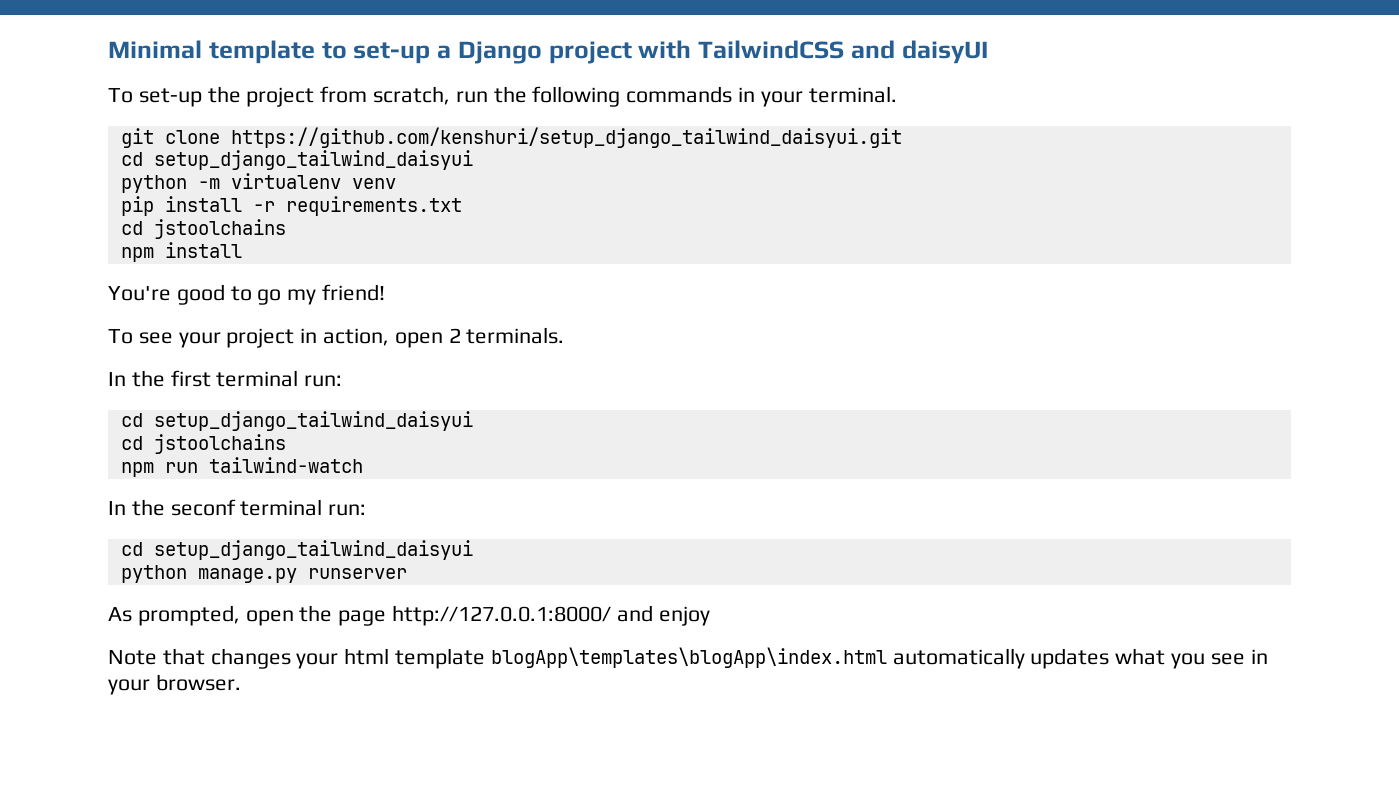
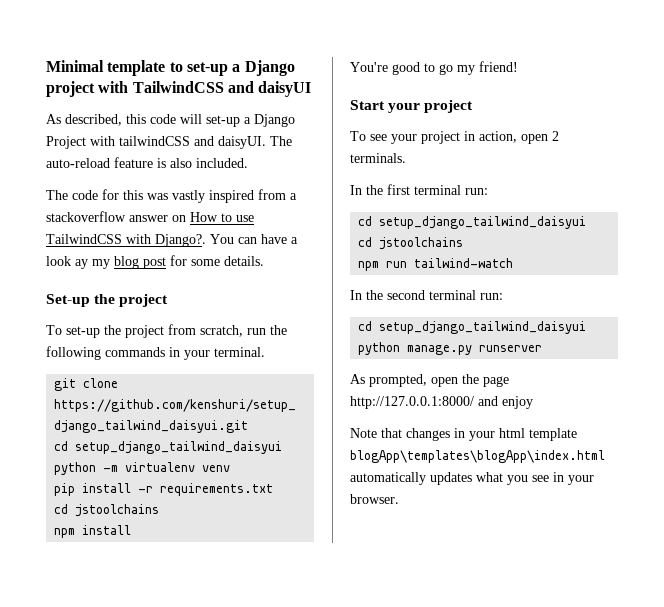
+ As described, this code will set-up a Django Project with tailwindCSS and daisyUI. The auto-reload feature is also included.
+ The code for this was vastly inspired from a stackoverflow answer on How to use TailwindCSS with Django?. You can have a look ay my blog post for some details.
+ Set-up the project
+ Start your project
- In the seconf terminal run:
+ In the second terminal run:
- Note that changes your html template blogApp\templates\blogApp\index.html automatically updates what you see in your browser.
+ Note that changes in your html template blogApp\templates\blogApp\index.html automatically updates what you see in your browser.

